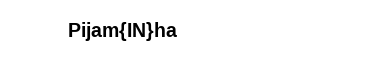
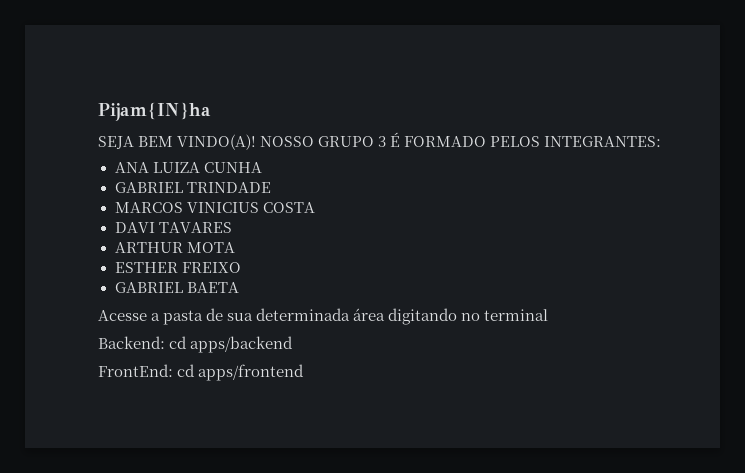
+ SEJA BEM VINDO(A)! NOSSO GRUPO 3 É FORMADO PELOS INTEGRANTES:
+ ANA LUIZA CUNHA
+ GABRIEL TRINDADE
+ MARCOS VINICIUS COSTA
+ DAVI TAVARES
+ ARTHUR MOTA
+ ESTHER FREIXO
+ GABRIEL BAETA
+ Acesse a pasta de sua determinada área digitando no terminal
+ Backend: cd apps/backend
+ FrontEnd: cd apps/frontend

